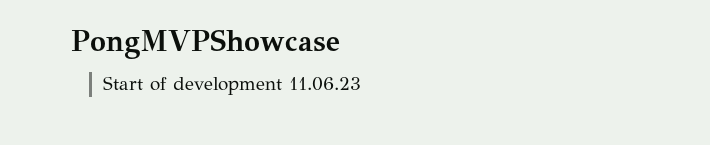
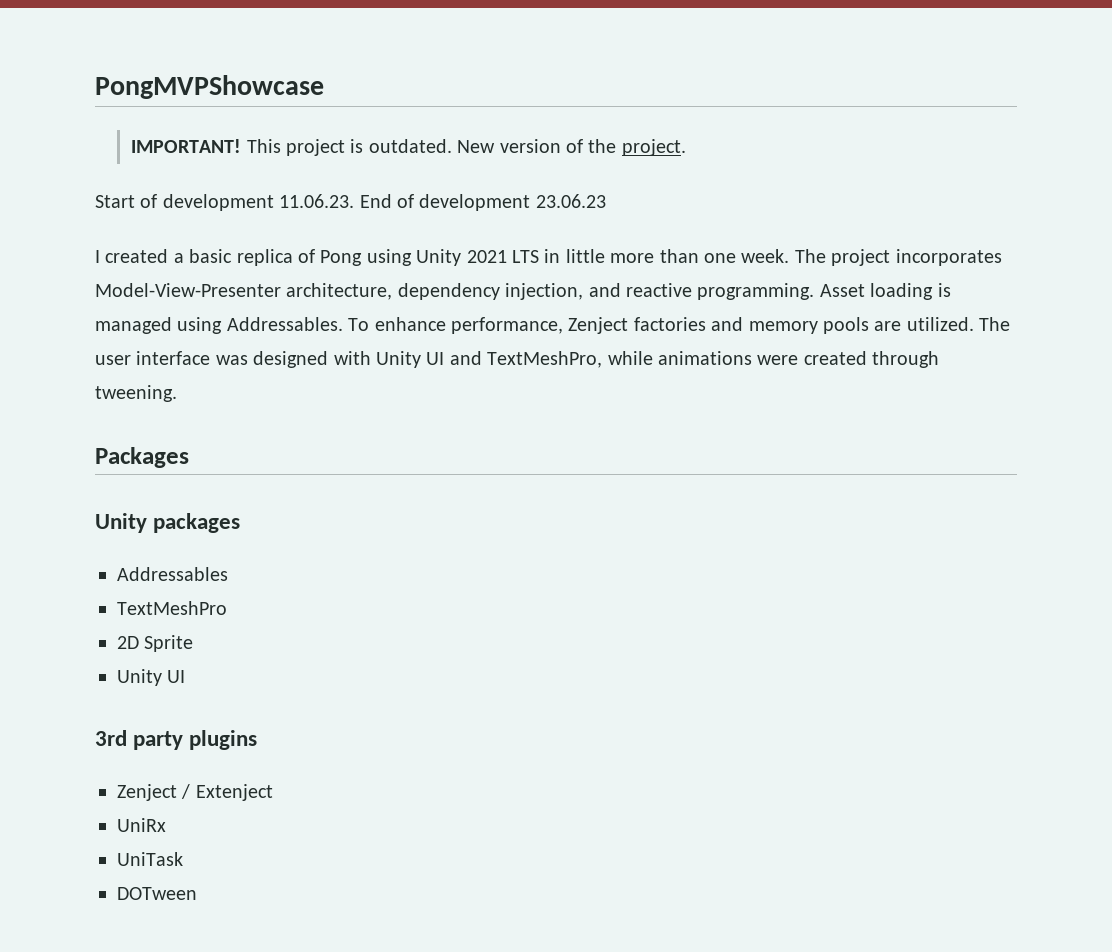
- Start of development 11.06.23
+ IMPORTANT! This project is outdated. New version of the project.
+ Start of development 11.06.23. End of development 23.06.23
+ I created a basic replica of Pong using Unity 2021 LTS in little more than one week. The project incorporates Model-View-Presenter architecture, dependency injection, and reactive programming. Asset loading is managed using Addressables. To enhance performance, Zenject factories and memory pools are utilized. The user interface was designed with Unity UI and TextMeshPro, while animations were created through tweening.
+ Packages
+ Unity packages
+ Addressables
+ TextMeshPro
+ 2D Sprite
+ Unity UI
+ 3rd party plugins
+ Zenject / Extenject
+ UniRx
+ UniTask
+ DOTween

